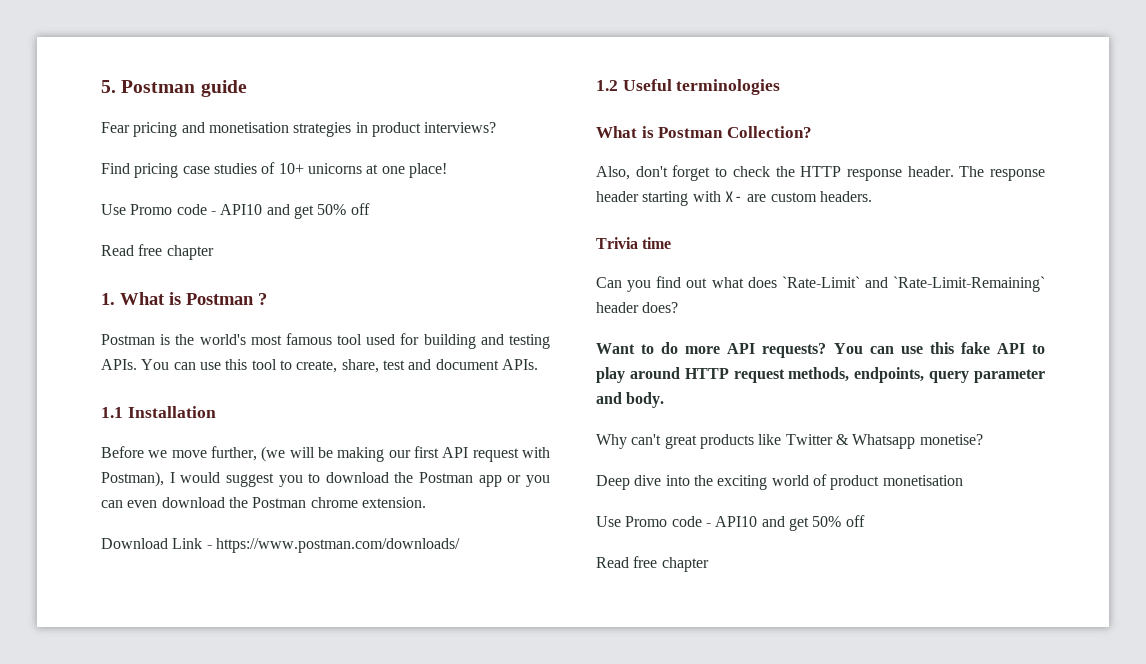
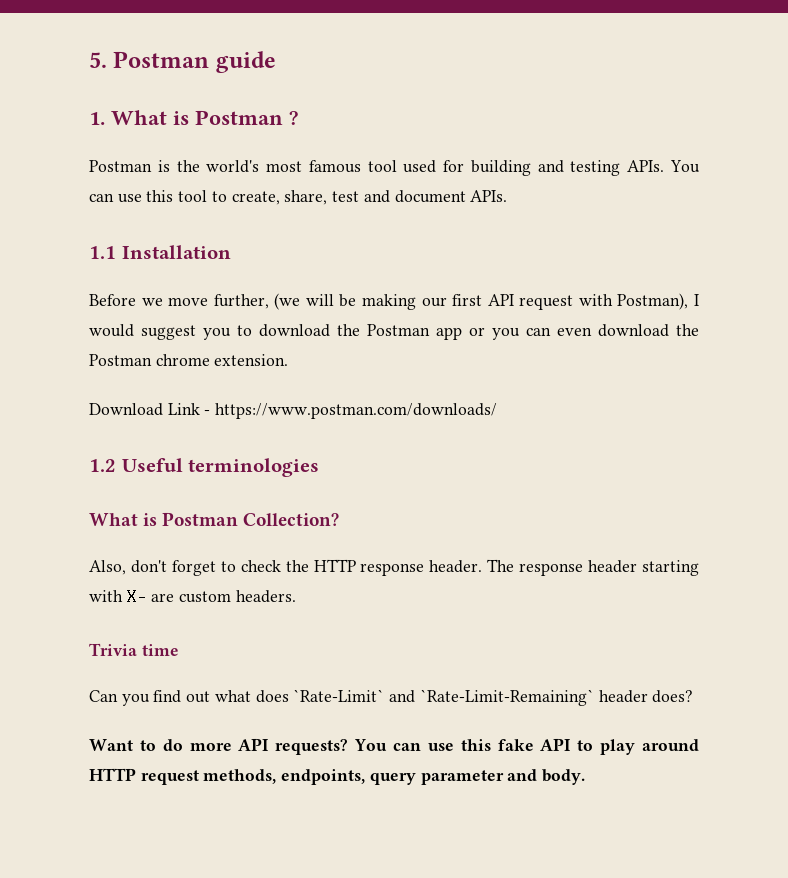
- Fear pricing and monetisation strategies in product interviews?
- Find pricing case studies of 10+ unicorns at one place!
- Use Promo code - API10 and get 50% off
- Read free chapter
- Why can't great products like Twitter & Whatsapp monetise?
- Deep dive into the exciting world of product monetisation
- Use Promo code - API10 and get 50% off
- Read free chapter

